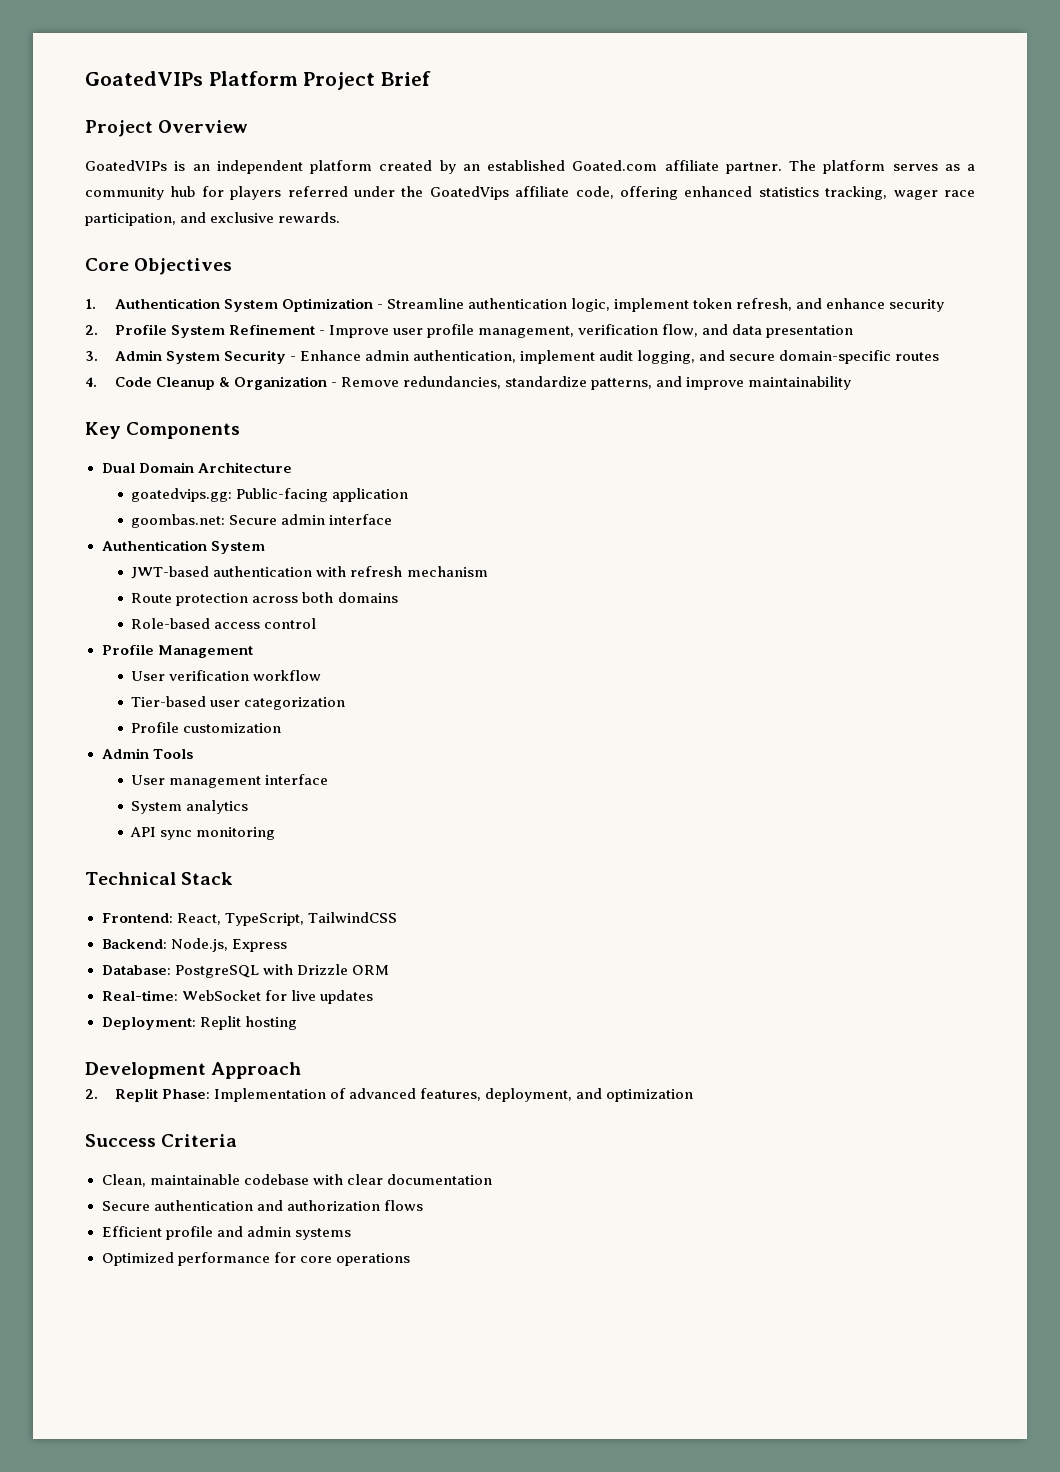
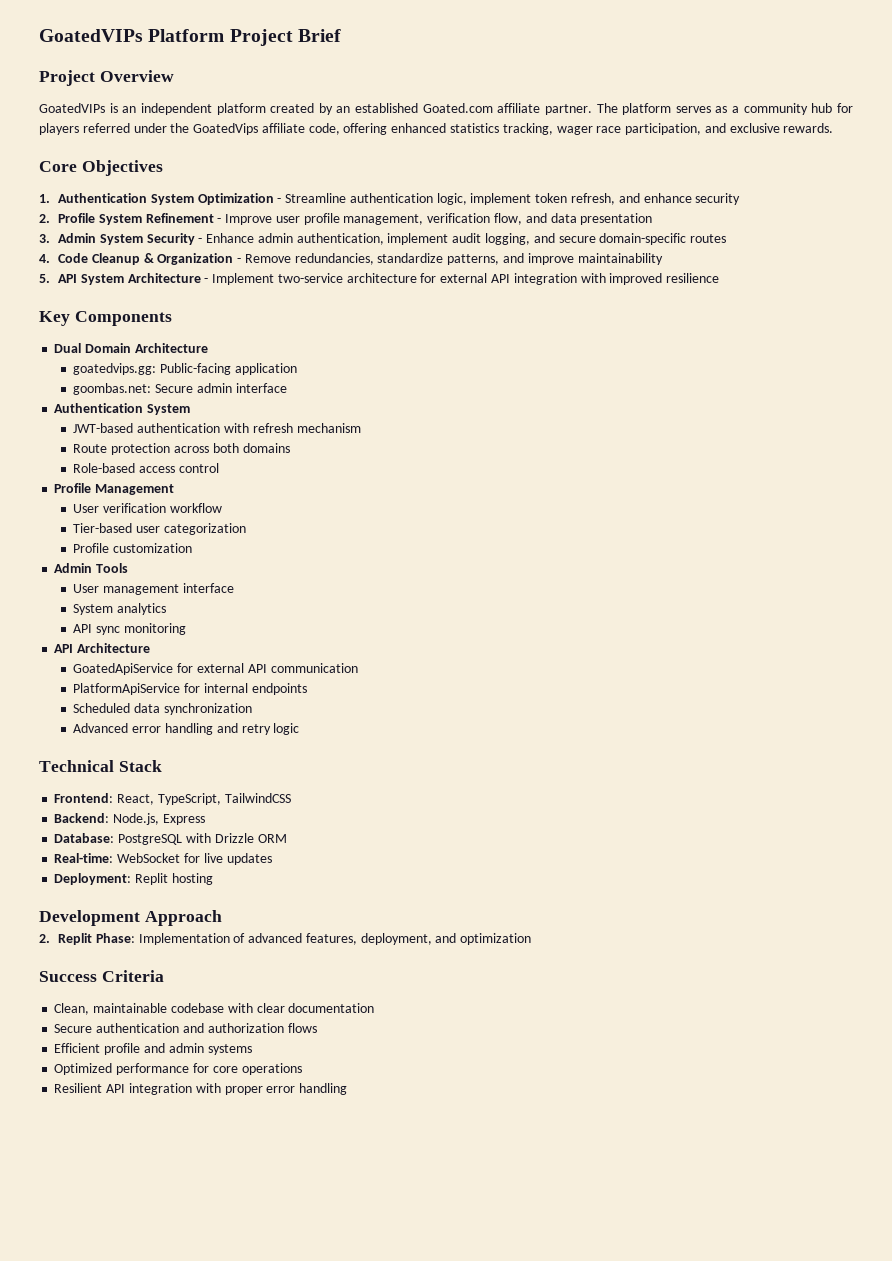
+ 5. API System Architecture - Implement two-service architecture for external API integration with improved resilience
+ API Architecture
+ GoatedApiService for external API communication
+ PlatformApiService for internal endpoints
+ Scheduled data synchronization
+ Advanced error handling and retry logic
+ Resilient API integration with proper error handling

